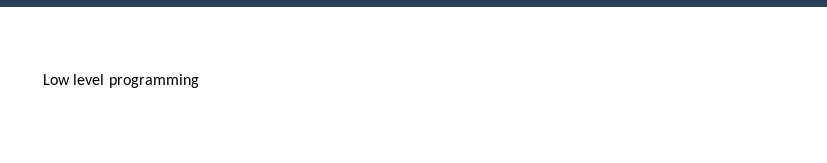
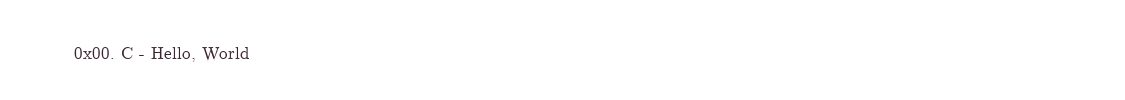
- Low level programming
+ 0x00. C - Hello, World

